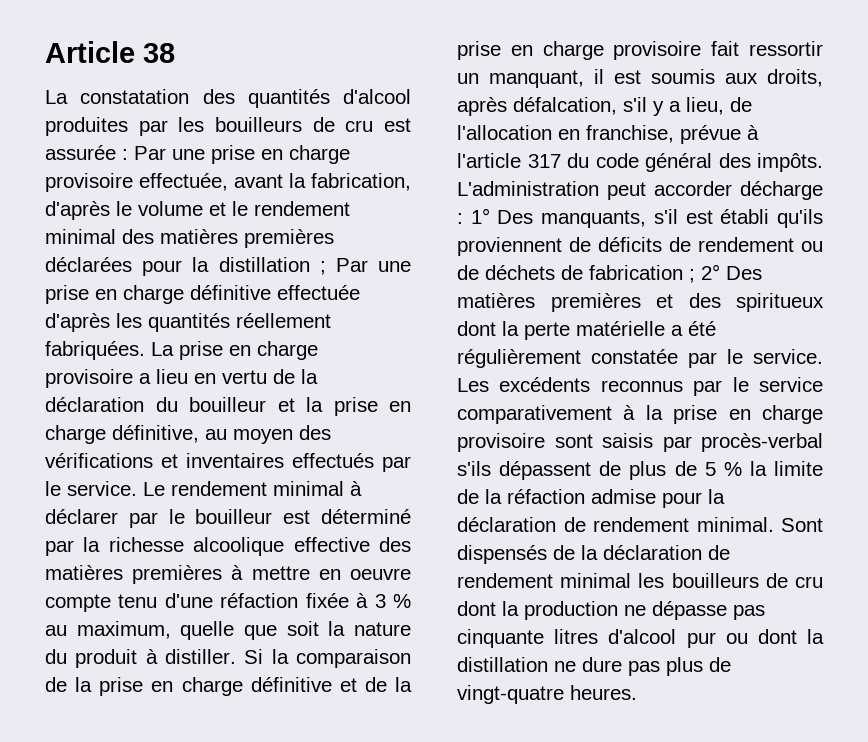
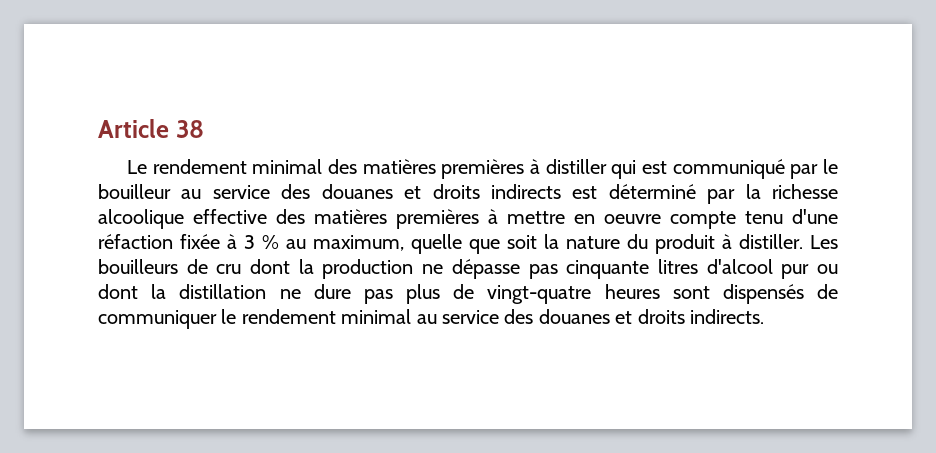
- La constatation des quantités d'alcool produites par les bouilleurs de cru est assurée : Par une prise en charge provisoire effectuée, avant la fabrication, d'après le volume et le rendement minimal des matières premières déclarées pour la distillation ; Par une prise en charge définitive effectuée d'après les quantités réellement fabriquées. La prise en charge provisoire a lieu en vertu de la déclaration du bouilleur et la prise en charge définitive, au moyen des vérifications et inventaires effectués par le service. Le rendement minimal à déclarer par le bouilleur est déterminé par la richesse alcoolique effective des matières premières à mettre en oeuvre compte tenu d'une réfaction fixée à 3 % au maximum, quelle que soit la nature du produit à distiller.
+ Le rendement minimal des matières premières à distiller qui est communiqué par le bouilleur au service des douanes et droits indirects est déterminé par la richesse alcoolique effective des matières premières à mettre en oeuvre compte tenu d'une réfaction fixée à 3 % au maximum, quelle que soit la nature du produit à distiller.
- Si la comparaison de la prise en charge définitive et de la prise en charge provisoire fait ressortir un manquant, il est soumis aux droits, après défalcation, s'il y a lieu, de l'allocation en franchise, prévue à l'article 317 du code général des impôts. L'administration peut accorder décharge : 1° Des manquants, s'il est établi qu'ils proviennent de déficits de rendement ou de déchets de fabrication ; 2° Des matières premières et des spiritueux dont la perte matérielle a été régulièrement constatée par le service. Les excédents reconnus par le service comparativement à la prise en charge provisoire sont saisis par procès-verbal s'ils dépassent de plus de 5 % la limite de la réfaction admise pour la déclaration de rendement minimal. Sont dispensés de la déclaration de rendement minimal les bouilleurs de cru dont la production ne dépasse pas cinquante litres d'alcool pur ou dont la distillation ne dure pas plus de vingt-quatre heures.
+ Les bouilleurs de cru dont la production ne dépasse pas cinquante litres d'alcool pur ou dont la distillation ne dure pas plus de vingt-quatre heures sont dispensés de communiquer le rendement minimal au service des douanes et droits indirects.

